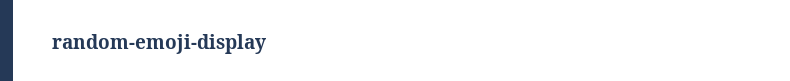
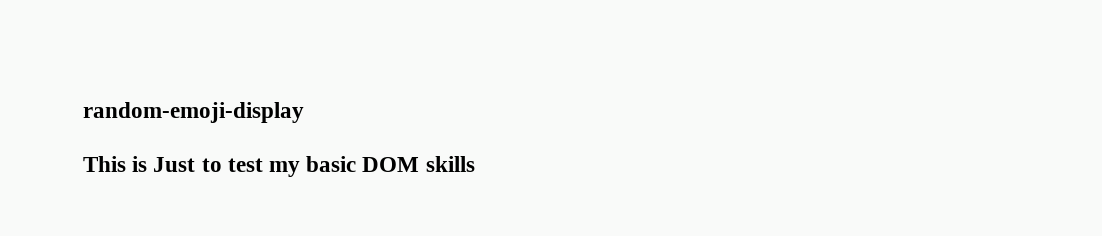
+ This is Just to test my basic DOM skills

